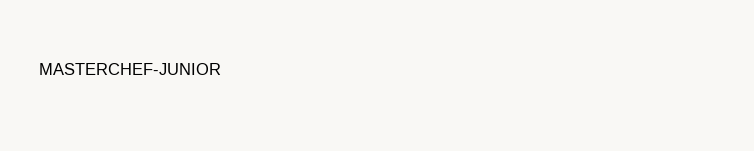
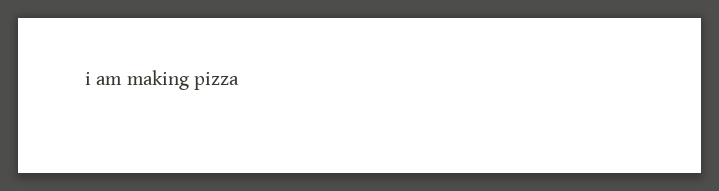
- MASTERCHEF-JUNIOR
+ i am making pizza

